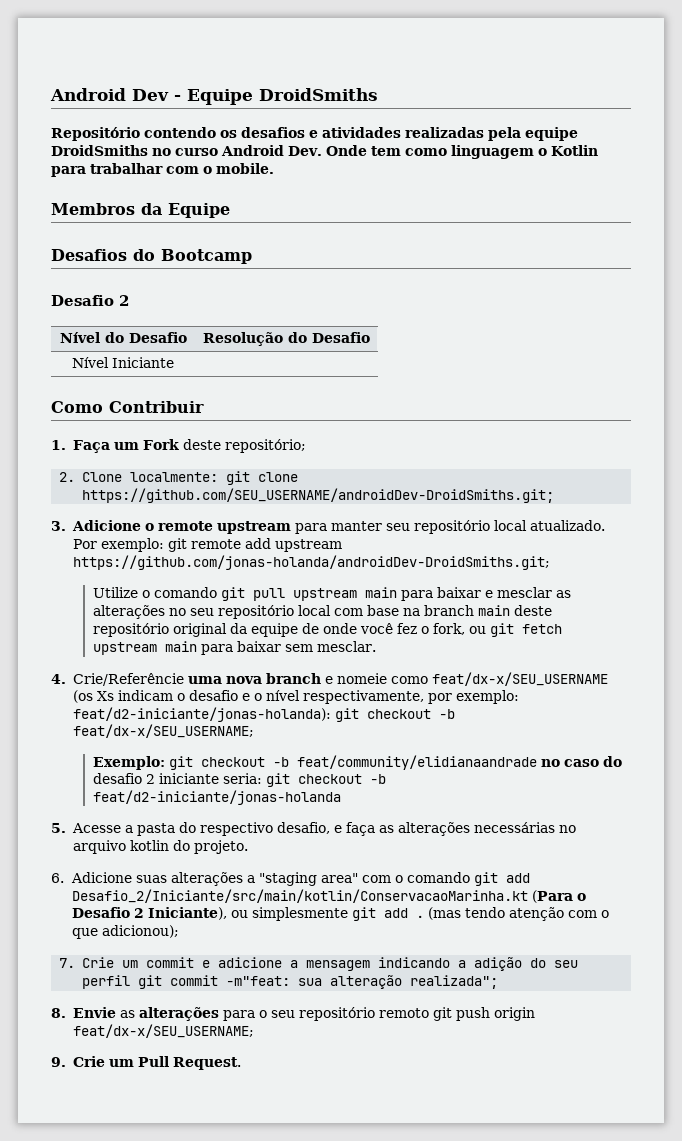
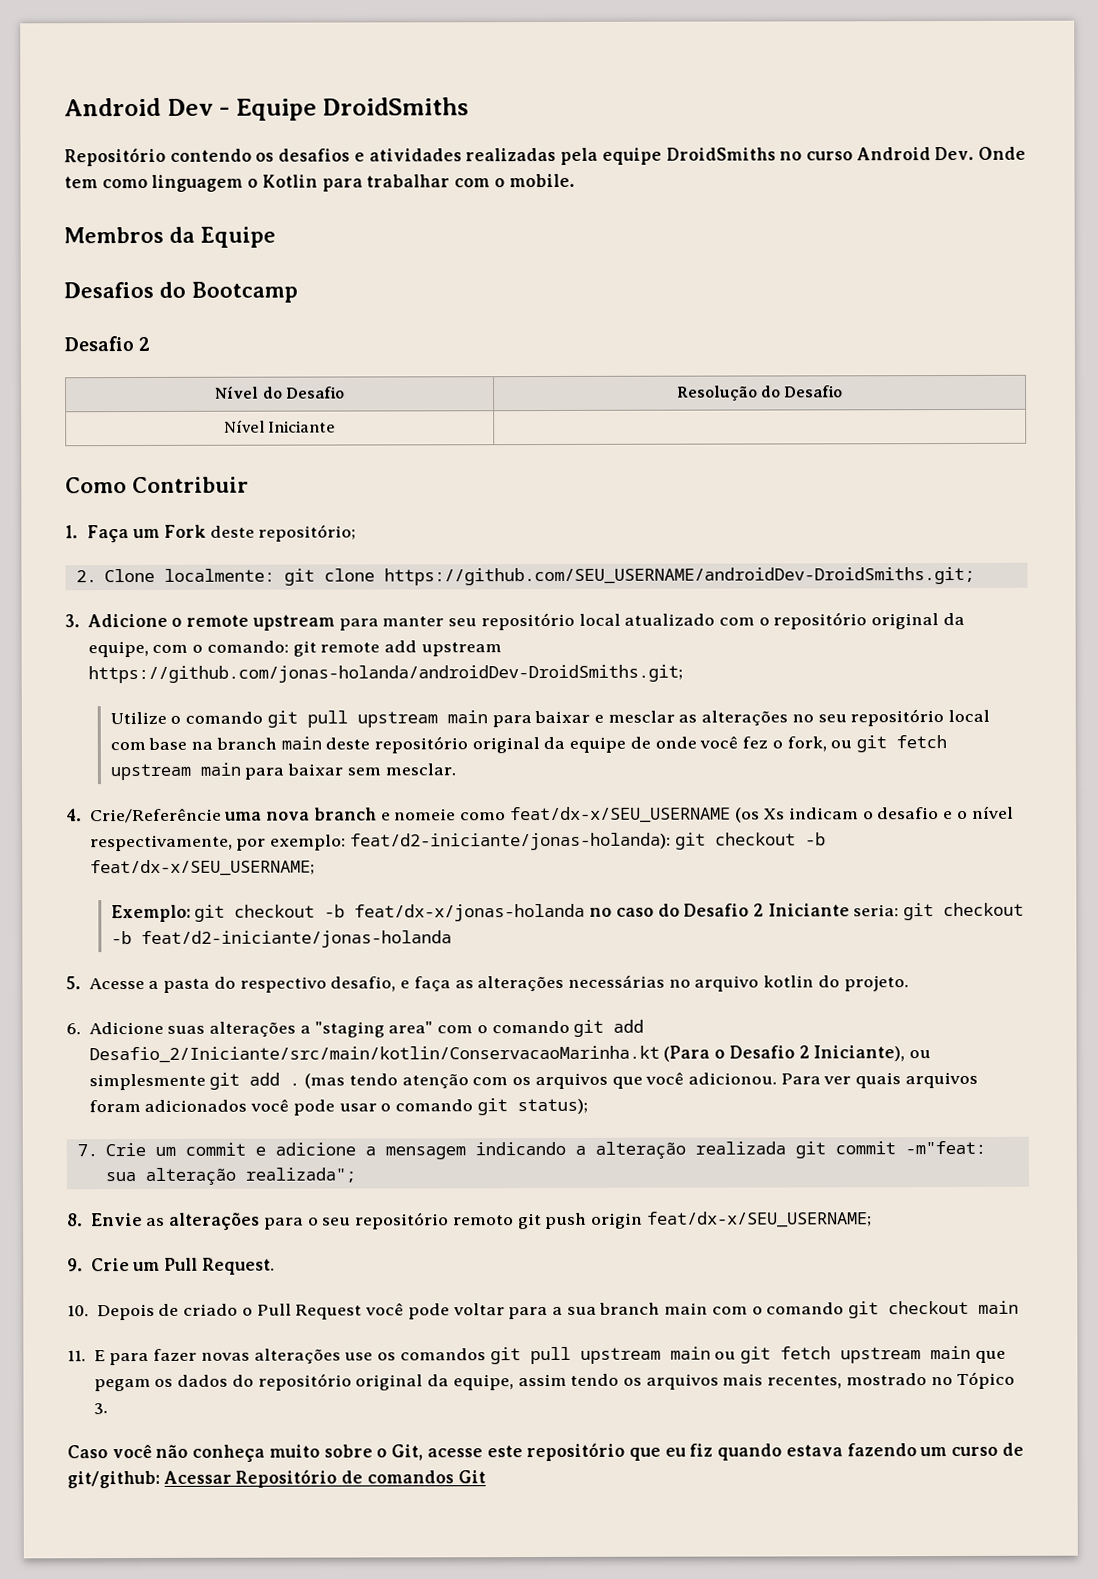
- 3. Adicione o remote upstream para manter seu repositório local atualizado. Por exemplo: git remote add upstream https://github.com/jonas-holanda/androidDev-DroidSmiths.git;
+ 3. Adicione o remote upstream para manter seu repositório local atualizado com o repositório original da equipe, com o comando: git remote add upstream https://github.com/jonas-holanda/androidDev-DroidSmiths.git;
- Exemplo: git checkout -b feat/community/elidianaandrade no caso do desafio 2 iniciante seria: git checkout -b feat/d2-iniciante/jonas-holanda
+ Exemplo: git checkout -b feat/dx-x/jonas-holanda no caso do Desafio 2 Iniciante seria: git checkout -b feat/d2-iniciante/jonas-holanda
- (mas tendo atenção com o que adicionou);
+ (mas tendo atenção com os arquivos que você adicionou. Para ver quais arquivos foram adicionados você pode usar o comando git status);
- 7. Crie um commit e adicione a mensagem indicando a adição do seu perfil git commit -m"feat: sua alteração realizada";
+ 7. Crie um commit e adicione a mensagem indicando a alteração realizada git commit -m"feat: sua alteração realizada";
+ 10. Depois de criado o Pull Request você pode voltar para a sua branch main com o comando git checkout main
+ 11. E para fazer novas alterações use os comandos git pull upstream main ou git fetch upstream main que pegam os dados do repositório original da equipe, assim tendo os arquivos mais recentes, mostrado no Tópico 3.
+ Caso você não conheça muito sobre o Git, acesse este repositório que eu fiz quando estava fazendo um curso de git/github: Acessar Repositório de comandos Git

